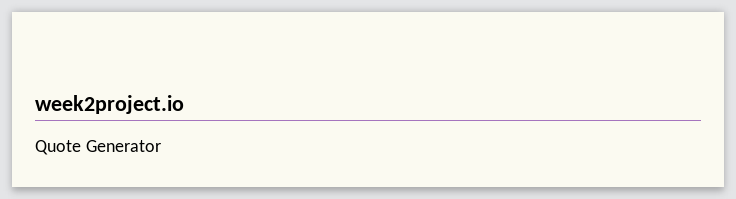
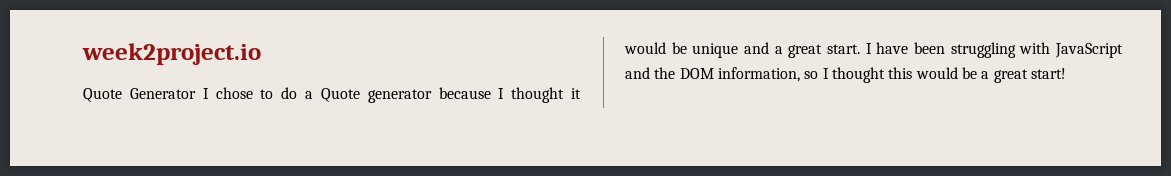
- Quote Generator
+ Quote Generator I chose to do a Quote generator because I thought it would be unique and a great start. I have been struggling with JavaScript and the DOM information, so I thought this would be a great start!

